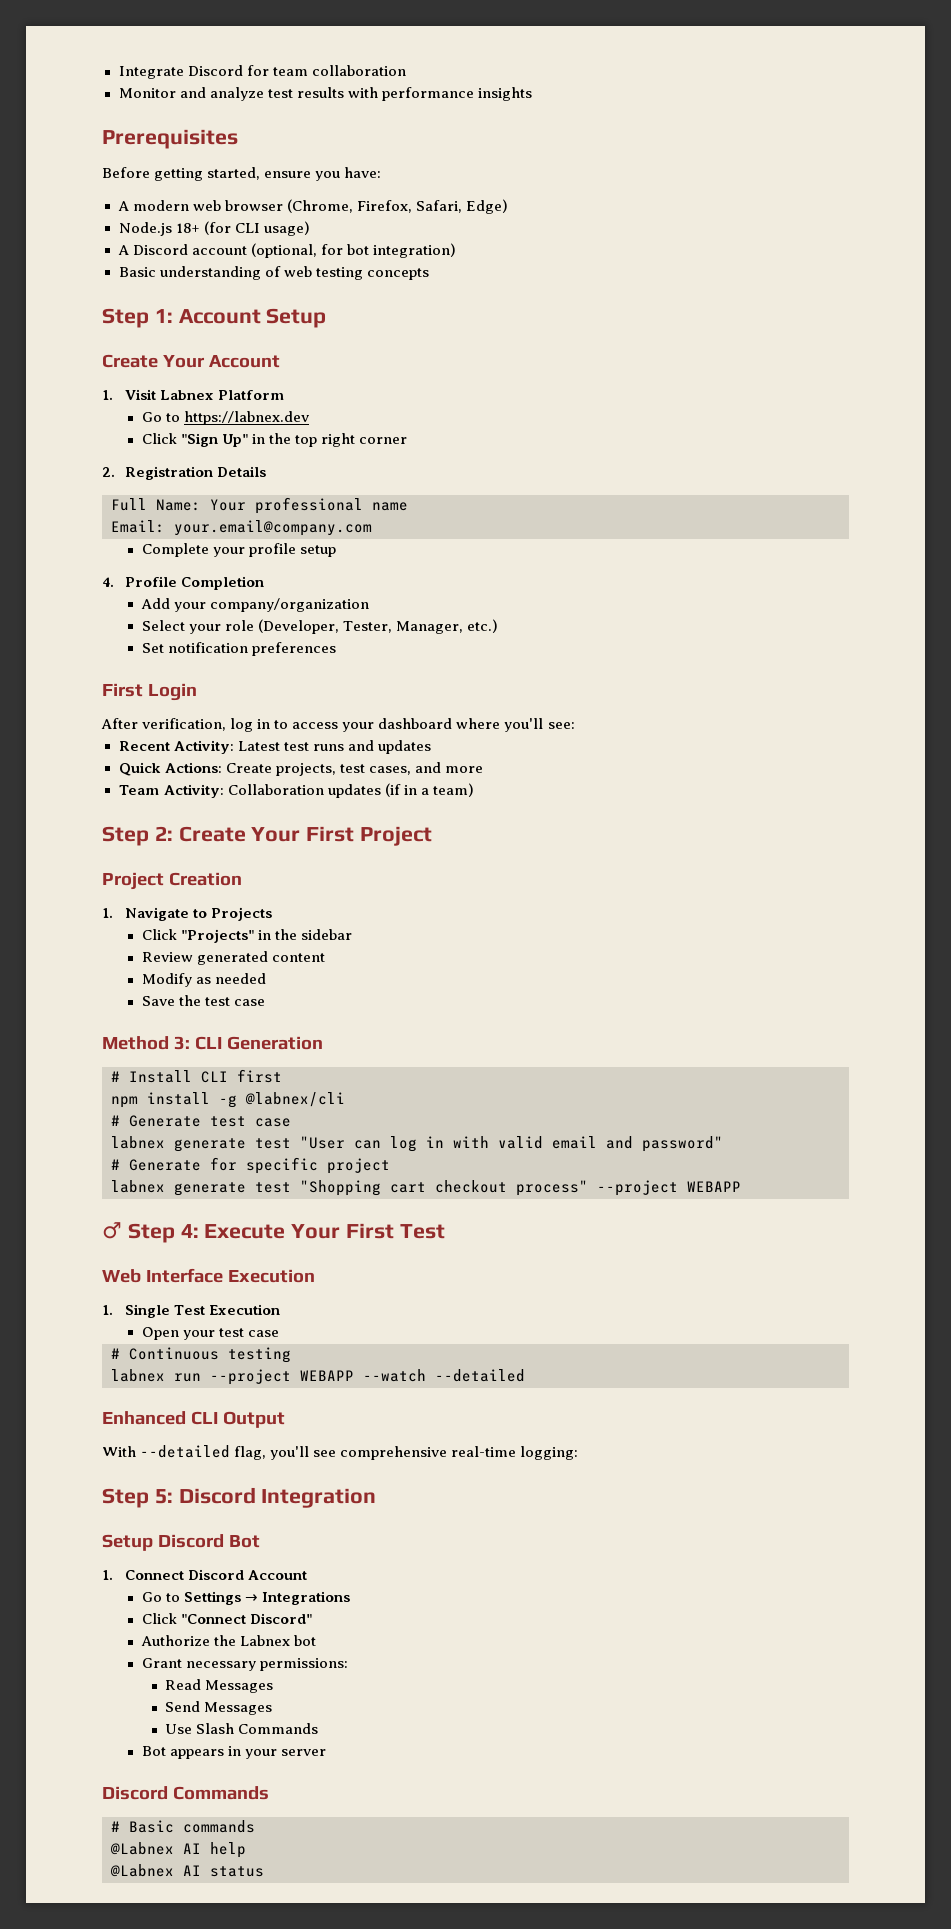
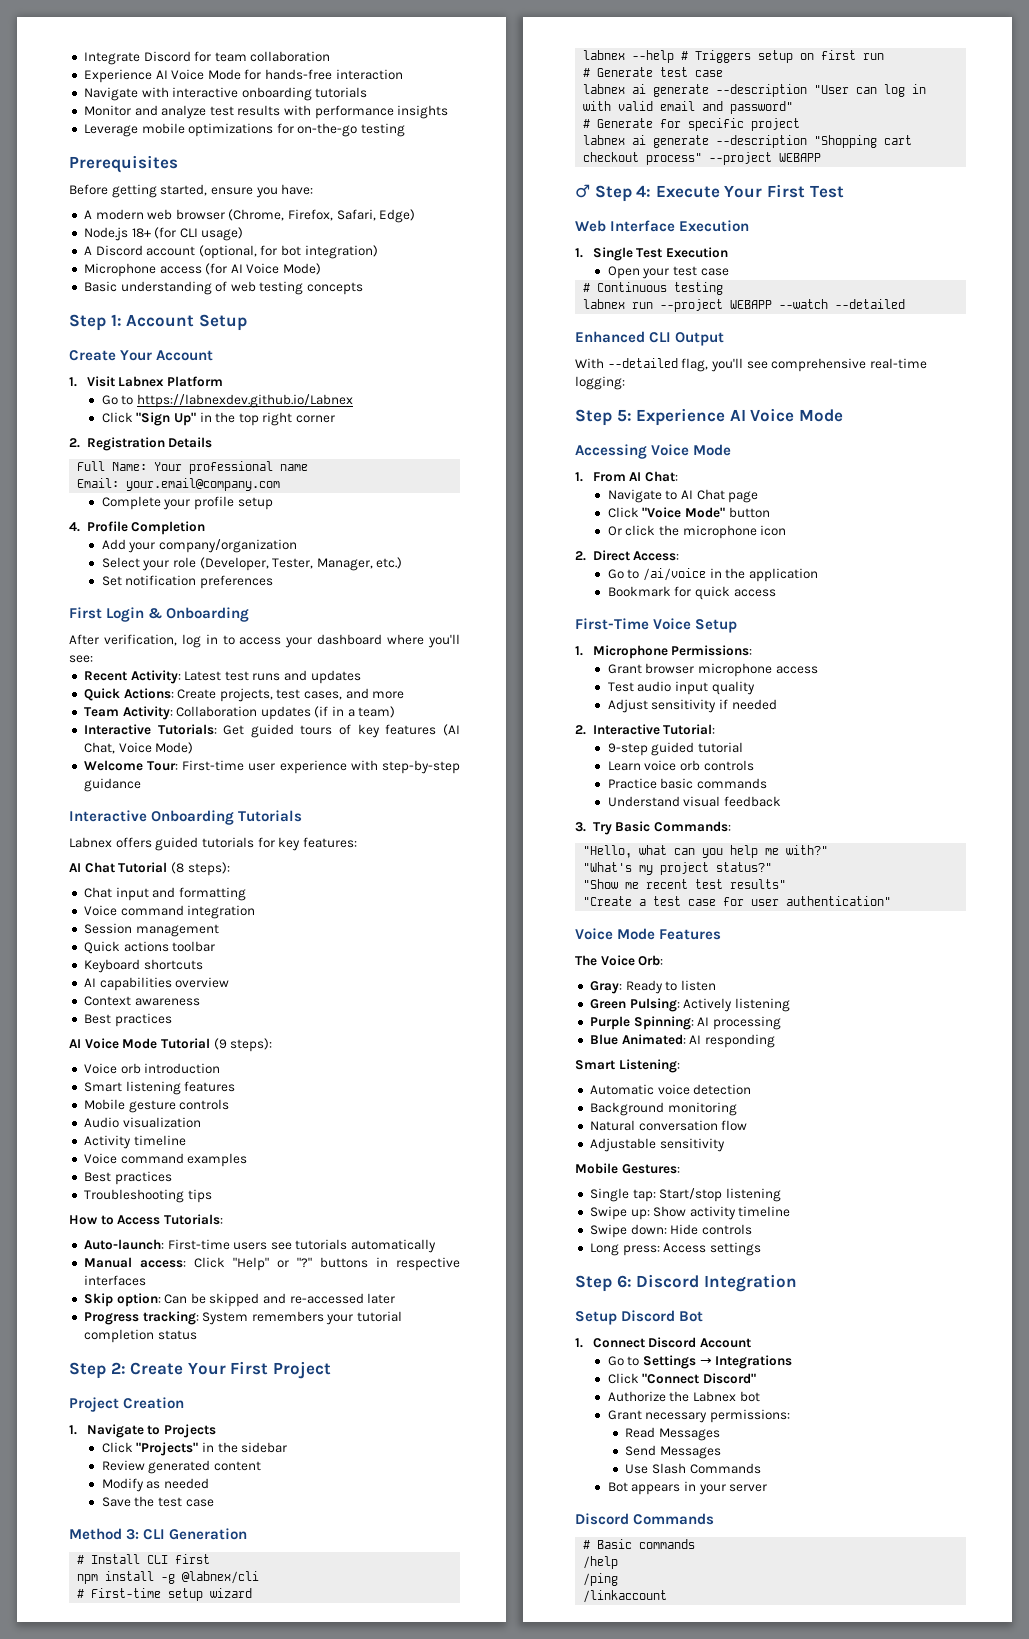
+ Experience AI Voice Mode for hands-free interaction
+ Navigate with interactive onboarding tutorials
+ Leverage mobile optimizations for on-the-go testing
+ Microphone access (for AI Voice Mode)
- Go to https://labnex.dev
+ Go to https://labnexdev.github.io/Labnex
- First Login
+ First Login & Onboarding
+ Interactive Tutorials: Get guided tours of key features (AI Chat, Voice Mode)
+ Welcome Tour: First-time user experience with step-by-step guidance
+ Interactive Onboarding Tutorials
+ Labnex offers guided tutorials for key features:
+ AI Chat Tutorial (8 steps):
+ Chat input and formatting
+ Voice command integration
+ Session management
+ Quick actions toolbar
+ Keyboard shortcuts
+ AI capabilities overview
+ Context awareness
+ Best practices
+ AI Voice Mode Tutorial (9 steps):
+ Voice orb introduction
+ Smart listening features
+ Mobile gesture controls
+ Audio visualization
+ Activity timeline
+ Voice command examples
+ Best practices
+ Troubleshooting tips
+ How to Access Tutorials:
+ Auto-launch: First-time users see tutorials automatically
+ Manual access: Click "Help" or "?" buttons in respective interfaces
+ Skip option: Can be skipped and re-accessed later
+ Progress tracking: System remembers your tutorial completion status
+ # First-time setup wizard
+ labnex --help # Triggers setup on first run
- labnex generate test "User can log in with valid email and password"
+ labnex ai generate --description "User can log in with valid email and password"
- labnex generate test "Shopping cart checkout process" --project WEBAPP
+ labnex ai generate --description "Shopping cart checkout process" --project WEBAPP
- Step 5: Discord Integration
+ Step 5: Experience AI Voice Mode
+ Accessing Voice Mode
+ 1. From AI Chat:
+ Navigate to AI Chat page
+ Click "Voice Mode" button
+ Or click the microphone icon
+ 2. Direct Access:
+ Go to /ai/voice in the application
+ Bookmark for quick access
+ First-Time Voice Setup
+ 1. Microphone Permissions:
+ Grant browser microphone access
+ Test audio input quality
+ Adjust sensitivity if needed
+ 2. Interactive Tutorial:
+ 9-step guided tutorial
+ Learn voice orb controls
+ Practice basic commands
+ Understand visual feedback
+ 3. Try Basic Commands:
+ "Hello, what can you help me with?"
+ "What's my project status?"
+ "Show me recent test results"
+ "Create a test case for user authentication"
+ Voice Mode Features
+ The Voice Orb:
+ Gray: Ready to listen
+ Green Pulsing: Actively listening
+ Purple Spinning: AI processing
+ Blue Animated: AI responding
+ Smart Listening:
+ Automatic voice detection
+ Background monitoring
+ Natural conversation flow
+ Adjustable sensitivity
+ Mobile Gestures:
+ Single tap: Start/stop listening
+ Swipe up: Show activity timeline
+ Swipe down: Hide controls
+ Long press: Access settings
+ Step 6: Discord Integration
- @Labnex AI help
- @Labnex AI status
+ /help
+ /ping
+ /linkaccount

